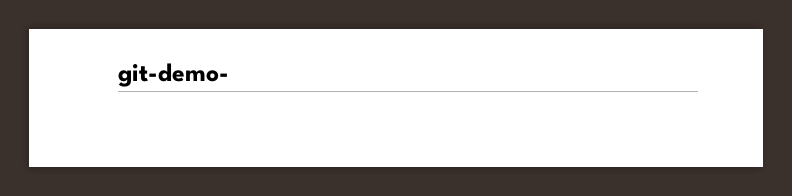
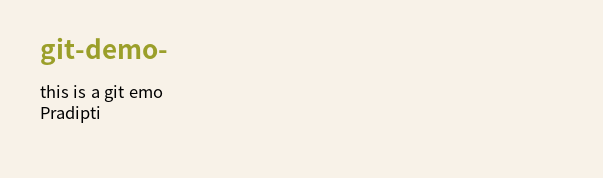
+ this is a git emo
+ Pradipti

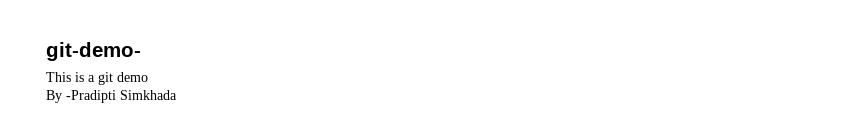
- this is a git emo
- Pradipti
+ This is a git demo
+ By -Pradipti Simkhada

